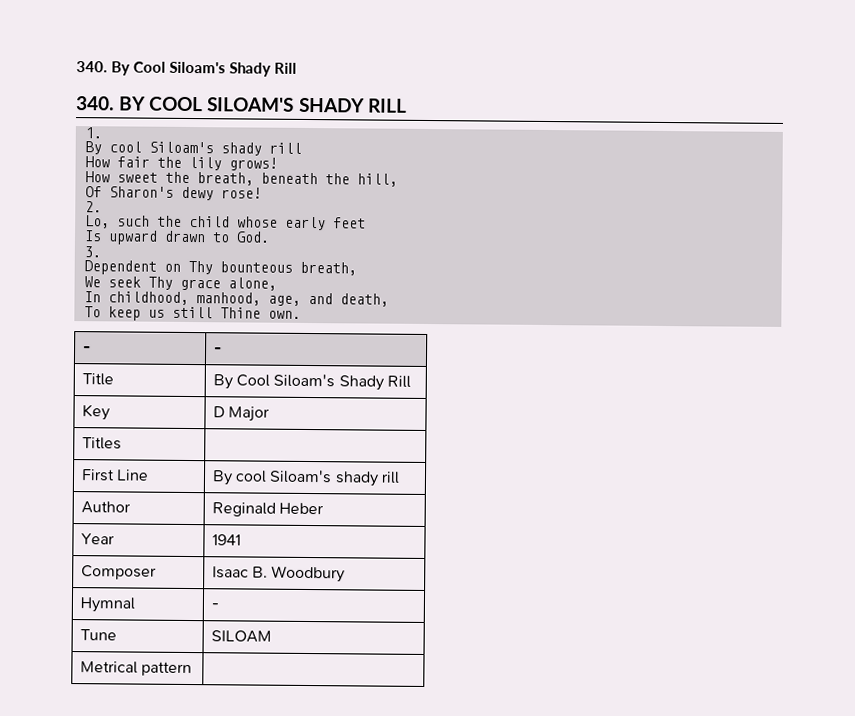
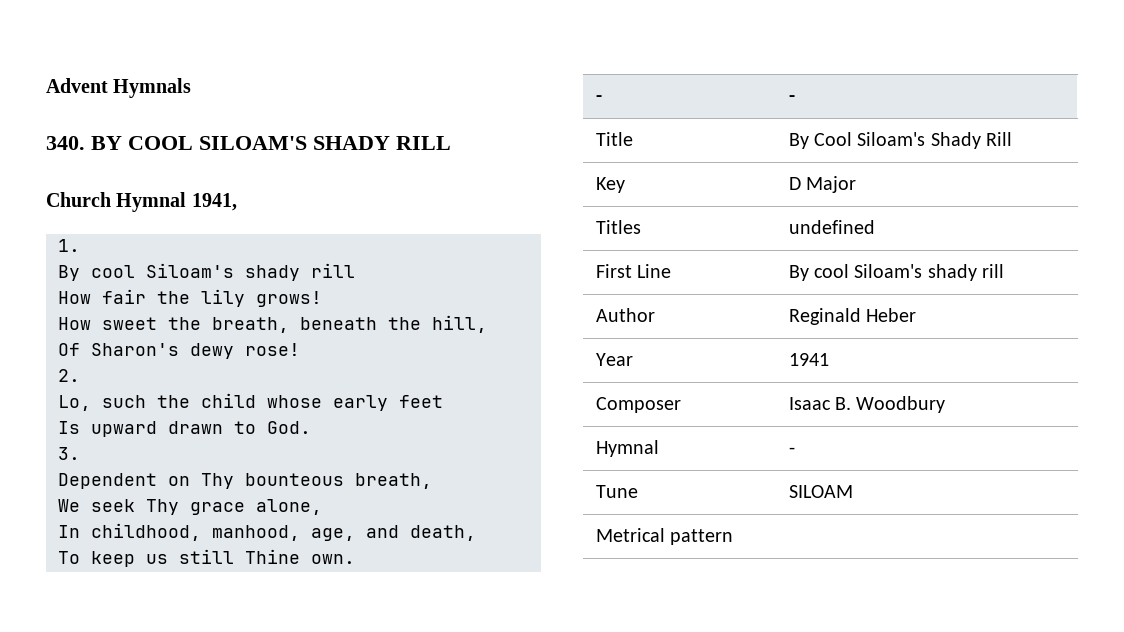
- 340. By Cool Siloam's Shady Rill
+ Advent Hymnals
+ Church Hymnal 1941,
- Titles |
+ Titles | undefined

